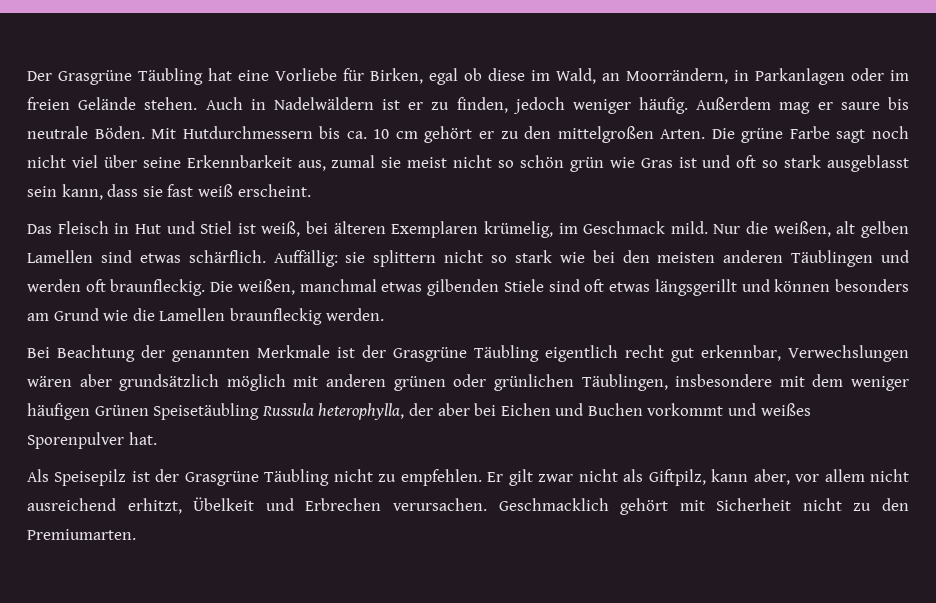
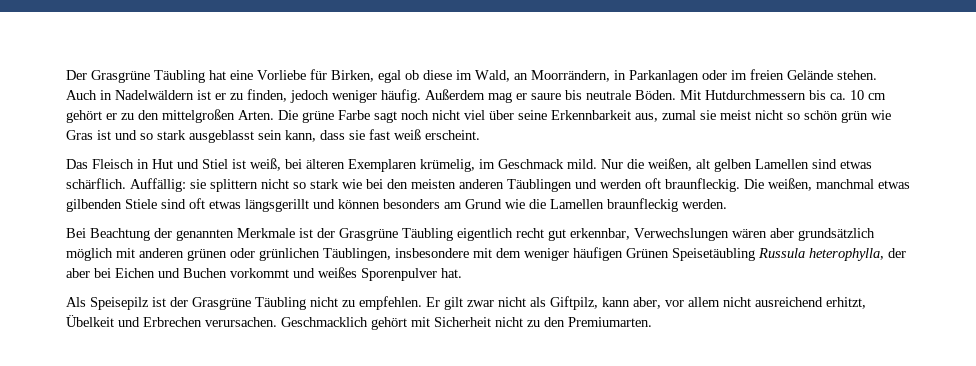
- Die grüne Farbe sagt noch nicht viel über seine Erkennbarkeit aus, zumal sie meist nicht so schön grün wie Gras ist und oft so stark ausgeblasst sein kann, dass sie fast weiß erscheint.
+ Die grüne Farbe sagt noch nicht viel über seine Erkennbarkeit aus, zumal sie meist nicht so schön grün wie Gras ist und so stark ausgeblasst sein kann, dass sie fast weiß erscheint.

